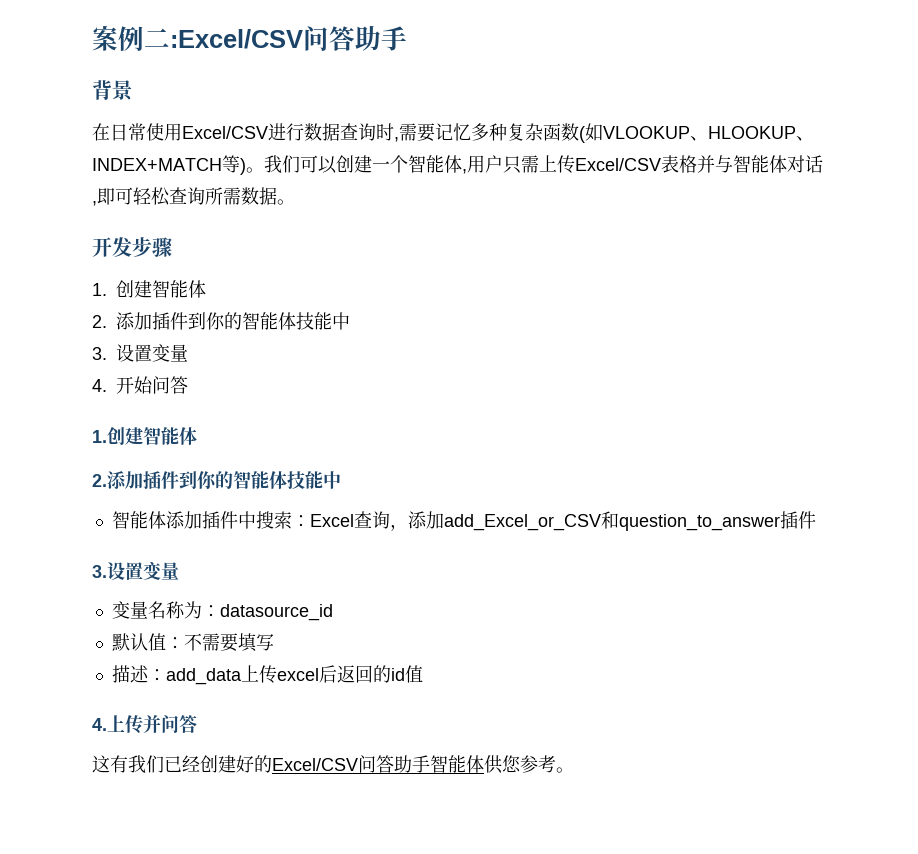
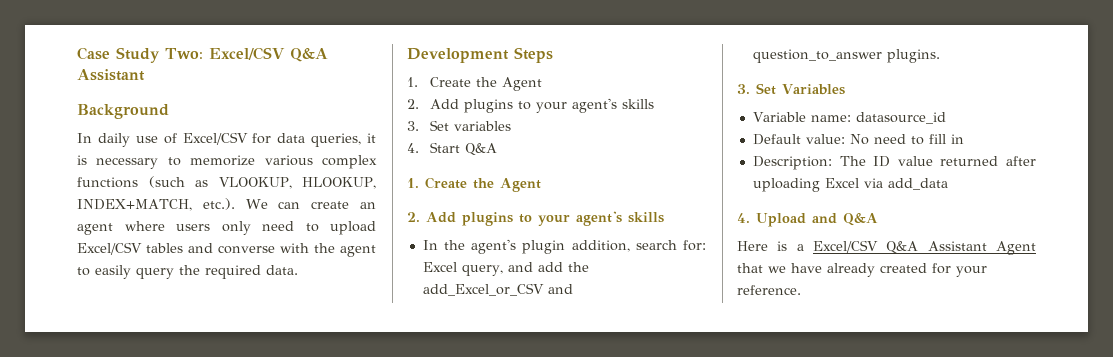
- 案例二:Excel/CSV问答助手
- 背景
- 在日常使用Excel/CSV进行数据查询时,需要记忆多种复杂函数(如VLOOKUP、HLOOKUP、INDEX+MATCH等)。我们可以创建一个智能体,用户只需上传Excel/CSV表格并与智能体对话,即可轻松查询所需数据。
- 开发步骤
- 1.创建智能体
- 2.添加插件到你的智能体技能中
- 3.设置变量
- 4.开始问答
- 1.创建智能体
- 2.添加插件到你的智能体技能中
- 智能体添加插件中搜索：Excel查询，添加add_Excel_or_CSV和question_to_answer插件
- 3.设置变量
- 变量名称为：datasource_id
- 默认值：不需要填写
- 描述：add_data上传excel后返回的id值
- 4.上传并问答
- 这有我们已经创建好的Excel/CSV问答助手智能体供您参考。
+ Case Study Two: Excel/CSV Q&A Assistant
+ Background
+ In daily use of Excel/CSV for data queries, it is necessary to memorize various complex functions (such as VLOOKUP, HLOOKUP, INDEX+MATCH, etc.). We can create an agent where users only need to upload Excel/CSV tables and converse with the agent to easily query the required data.
+ Development Steps
+ 1. Create the Agent
+ 2. Add plugins to your agent's skills
+ 3. Set variables
+ 4. Start Q&A
+ 1. Create the Agent
+ 2. Add plugins to your agent's skills
+ In the agent's plugin addition, search for: Excel query, and add the add_Excel_or_CSV and question_to_answer plugins.
+ 3. Set Variables
+ Variable name: datasource_id
+ Default value: No need to fill in
+ Description: The ID value returned after uploading Excel via add_data
+ 4. Upload and Q&A
+ Here is a Excel/CSV Q&A Assistant Agent that we have already created for your reference.

